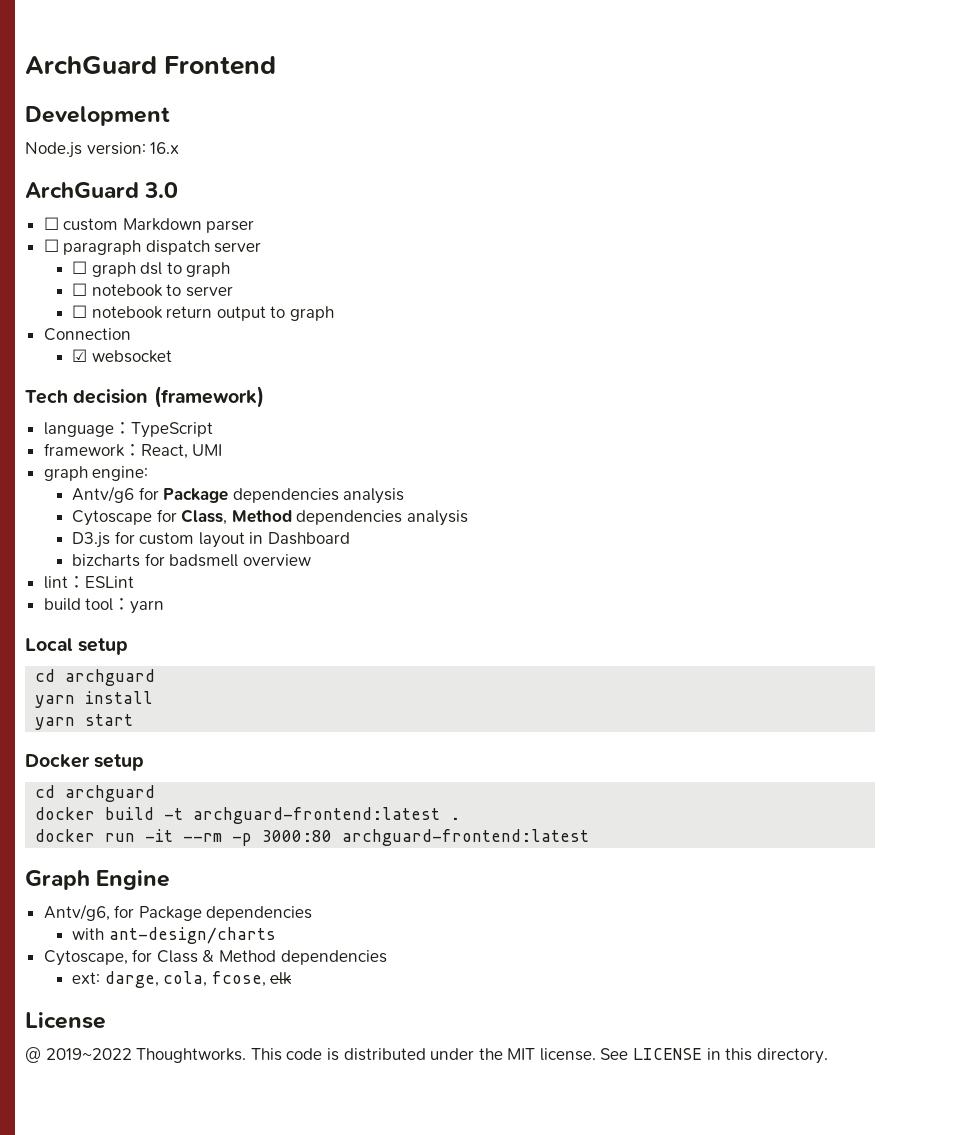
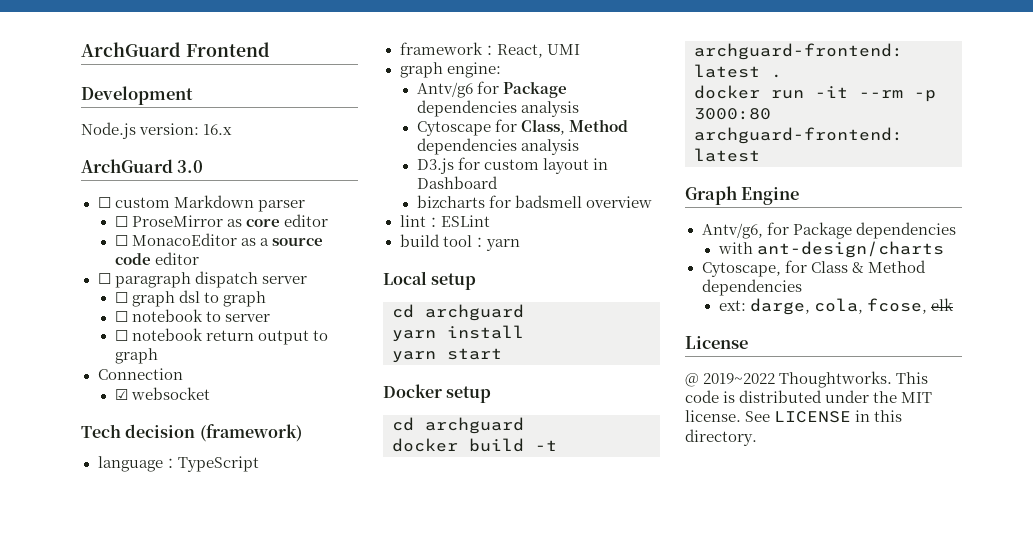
+ ☐ ProseMirror as core editor
+ ☐ MonacoEditor as a source code editor

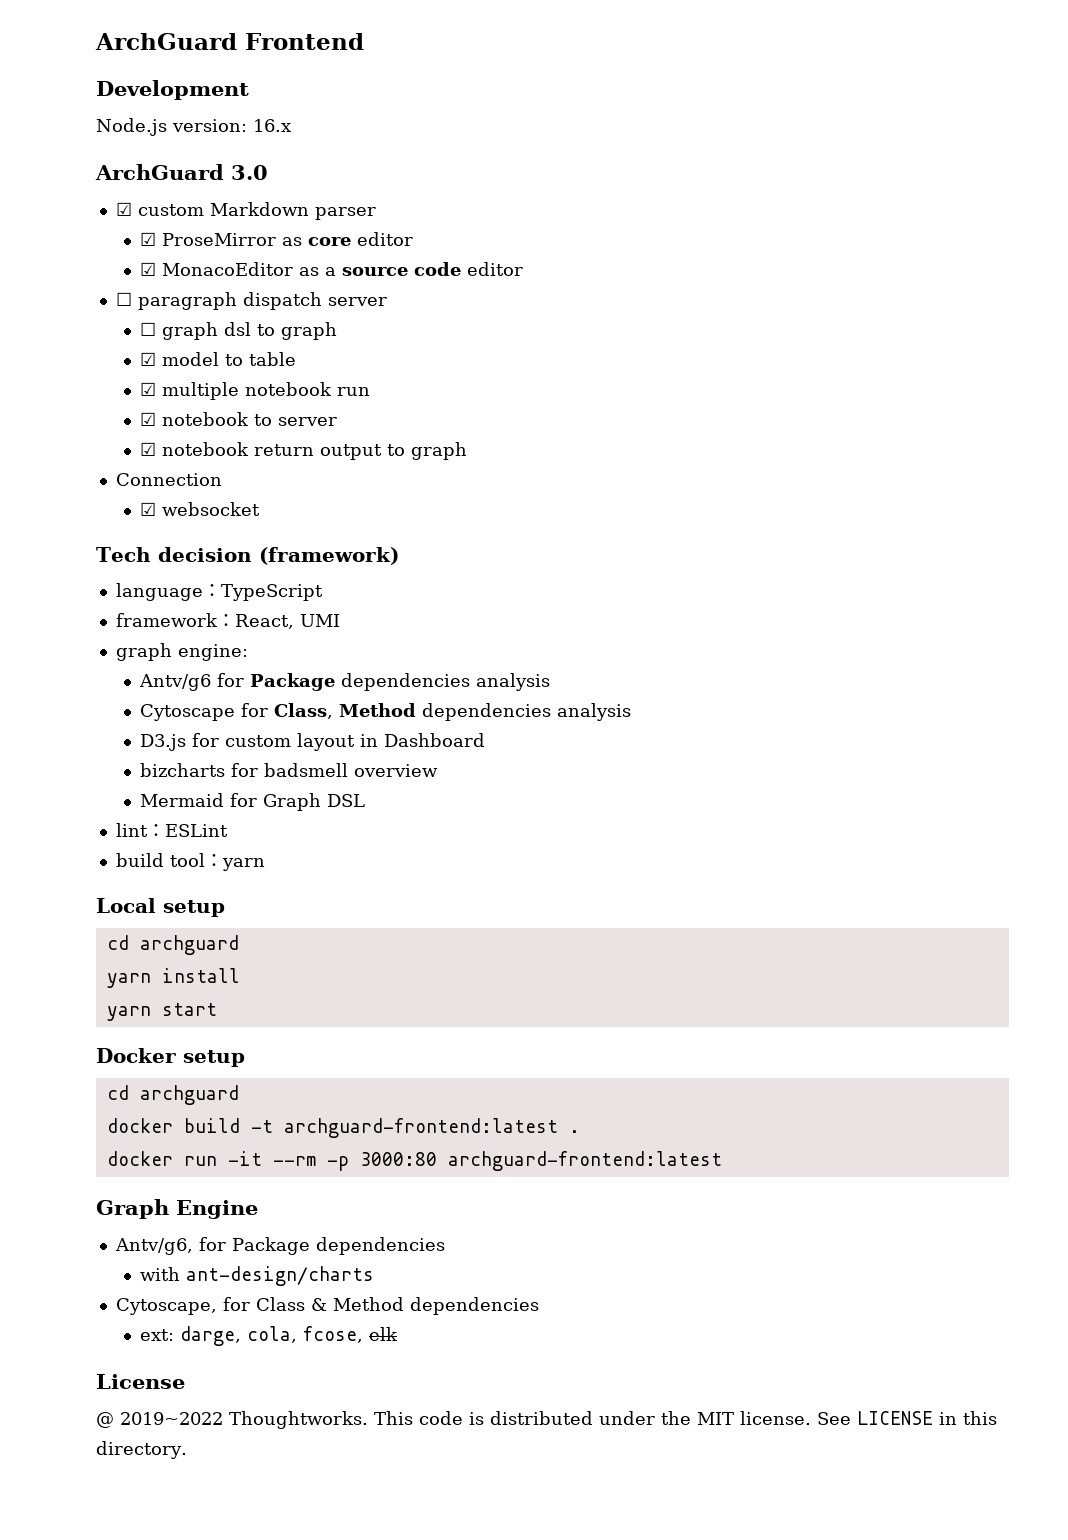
- ☐ custom Markdown parser
+ ☑ custom Markdown parser
- ☐ ProseMirror as core editor
+ ☑ ProseMirror as core editor
- ☐ MonacoEditor as a source code editor
+ ☑ MonacoEditor as a source code editor
- ☐ notebook to server
+ ☑ model to table
+ ☑ multiple notebook run
+ ☑ notebook to server
- ☐ notebook return output to graph
+ ☑ notebook return output to graph
+ Mermaid for Graph DSL

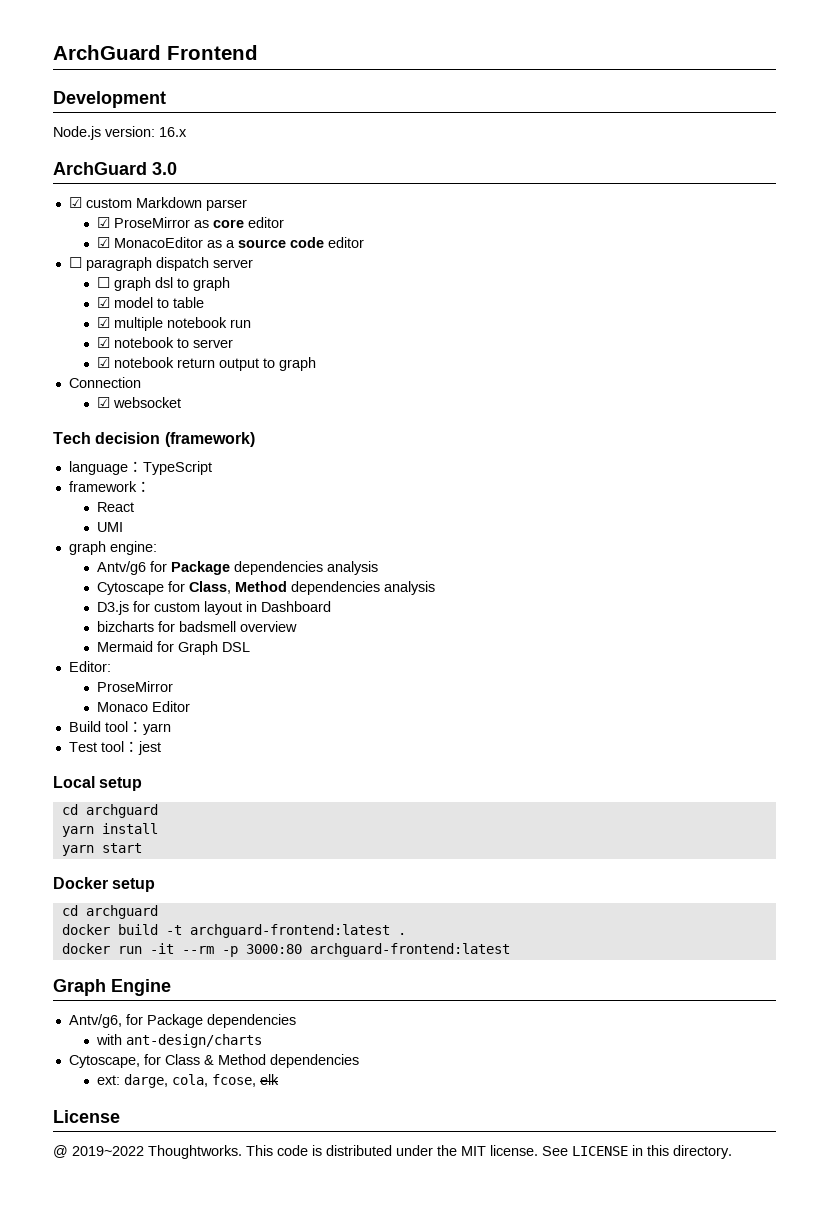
- framework：React, UMI
+ framework：
+ React
+ UMI
- lint：ESLint
- build tool：yarn
+ Editor:
+ ProseMirror
+ Monaco Editor
+ Build tool：yarn
+ Test tool：jest

